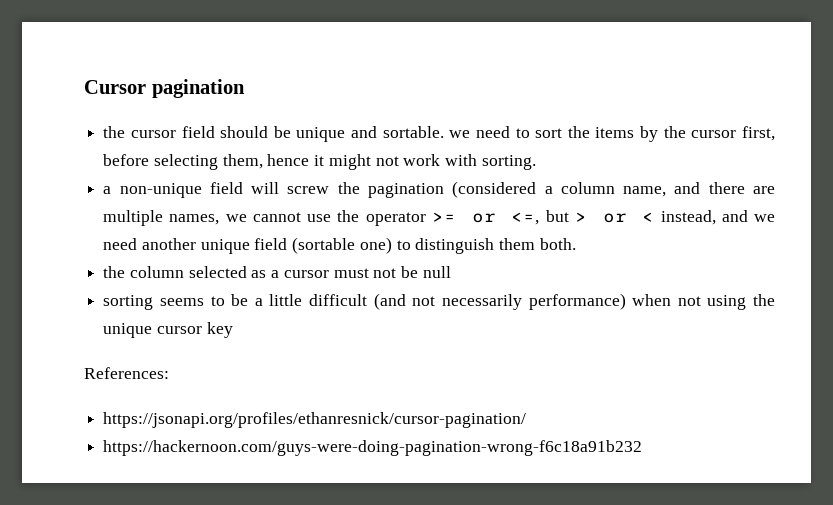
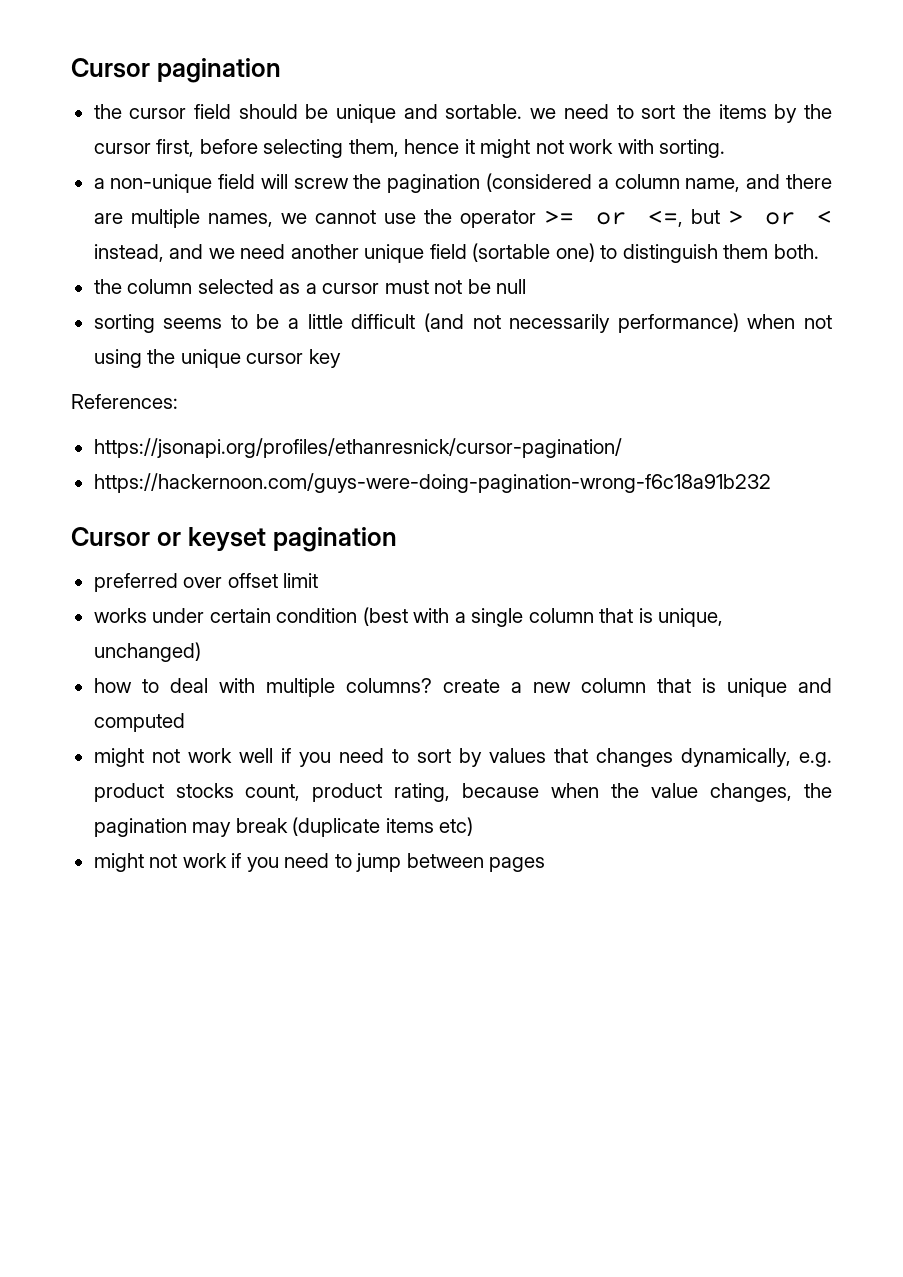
+ Cursor or keyset pagination
+ preferred over offset limit
+ works under certain condition (best with a single column that is unique, unchanged)
+ how to deal with multiple columns? create a new column that is unique and computed
+ might not work well if you need to sort by values that changes dynamically, e.g. product stocks count, product rating, because when the value changes, the pagination may break (duplicate items etc)
+ might not work if you need to jump between pages

